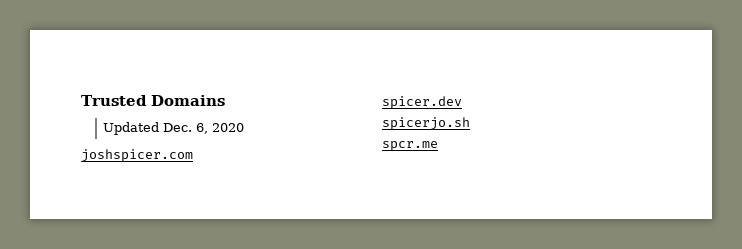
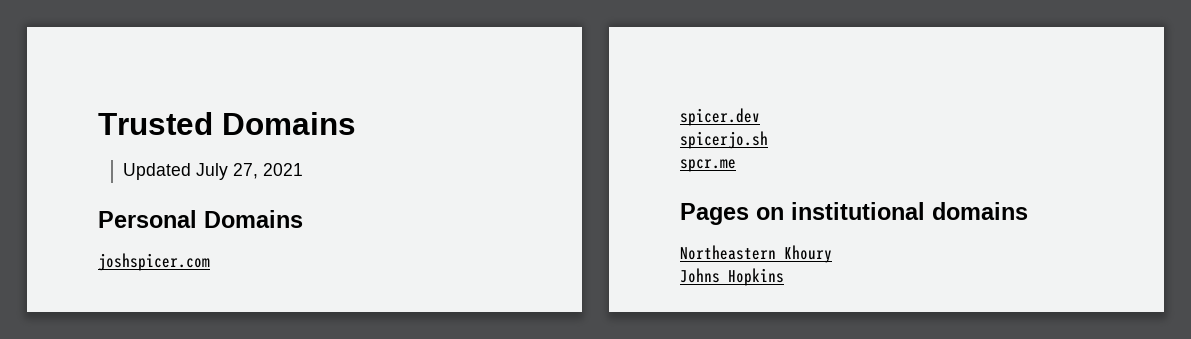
- Updated Dec. 6, 2020
+ Updated July 27, 2021
+ Personal Domains
+ Pages on institutional domains
+ Northeastern Khoury
+ Johns Hopkins

